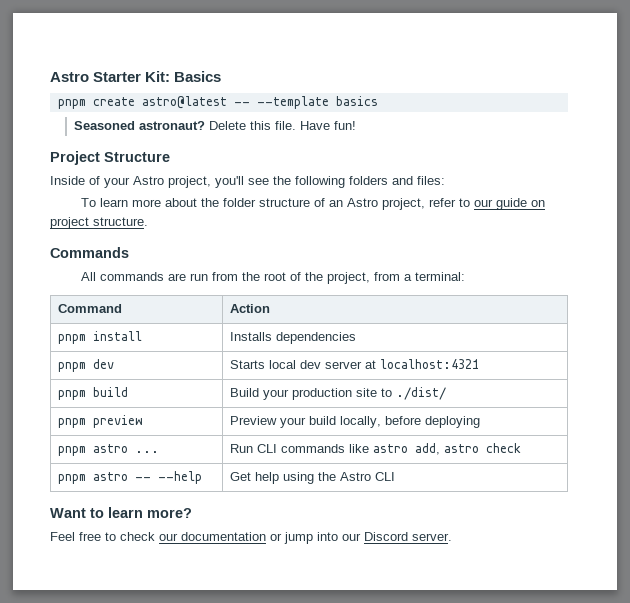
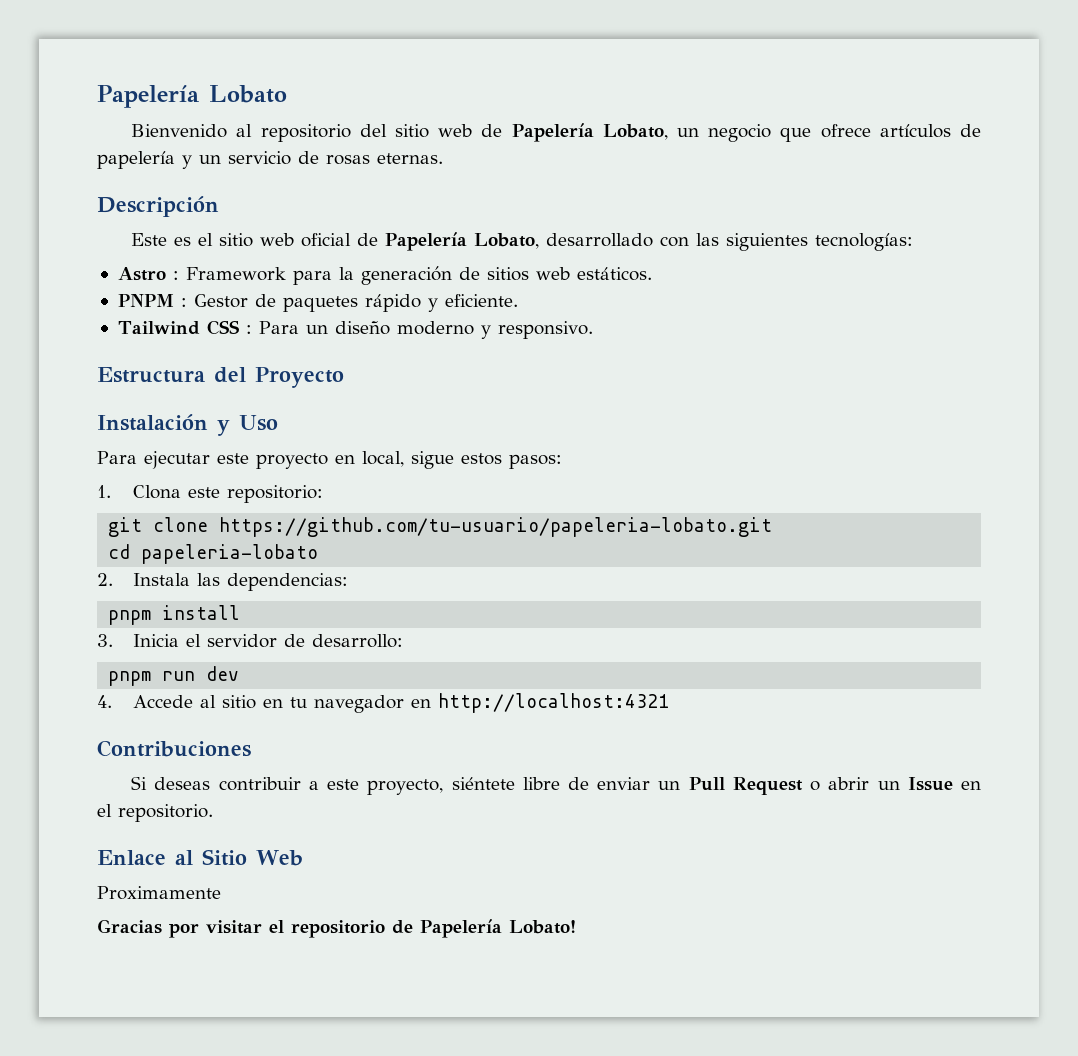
- Astro Starter Kit: Basics
- pnpm create astro@latest -- --template basics
- Seasoned astronaut? Delete this file. Have fun!
- Project Structure
- Inside of your Astro project, you'll see the following folders and files:
- To learn more about the folder structure of an Astro project, refer to our guide on project structure.
- Commands
- All commands are run from the root of the project, from a terminal:
- Command | Action
- pnpm install | Installs dependencies
- pnpm dev | Starts local dev server at localhost:4321
- pnpm build | Build your production site to ./dist/
- pnpm preview | Preview your build locally, before deploying
- pnpm astro ... | Run CLI commands like astro add, astro check
- pnpm astro -- --help | Get help using the Astro CLI
- Want to learn more?
- Feel free to check our documentation or jump into our Discord server.
+ Papelería Lobato
+ Bienvenido al repositorio del sitio web de Papelería Lobato, un negocio que ofrece artículos de papelería y un servicio de rosas eternas.
+ Descripción
+ Este es el sitio web oficial de Papelería Lobato, desarrollado con las siguientes tecnologías:
+ Astro : Framework para la generación de sitios web estáticos.
+ PNPM : Gestor de paquetes rápido y eficiente.
+ Tailwind CSS : Para un diseño moderno y responsivo.
+ Estructura del Proyecto
+ Instalación y Uso
+ Para ejecutar este proyecto en local, sigue estos pasos:
+ 1. Clona este repositorio:
+ git clone https://github.com/tu-usuario/papeleria-lobato.git
+ cd papeleria-lobato
+ 2. Instala las dependencias:
+ pnpm install
+ 3. Inicia el servidor de desarrollo:
+ pnpm run dev
+ 4. Accede al sitio en tu navegador en http://localhost:4321
+ Contribuciones
+ Si deseas contribuir a este proyecto, siéntete libre de enviar un Pull Request o abrir un Issue en el repositorio.
+ Enlace al Sitio Web
+ Proximamente
+ Gracias por visitar el repositorio de Papelería Lobato!

